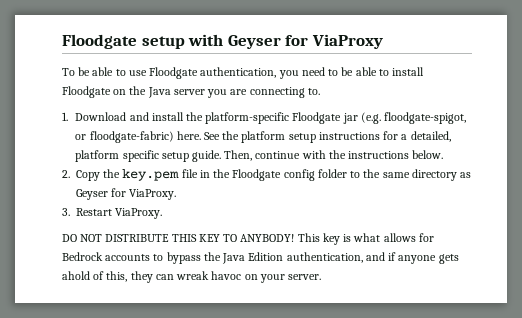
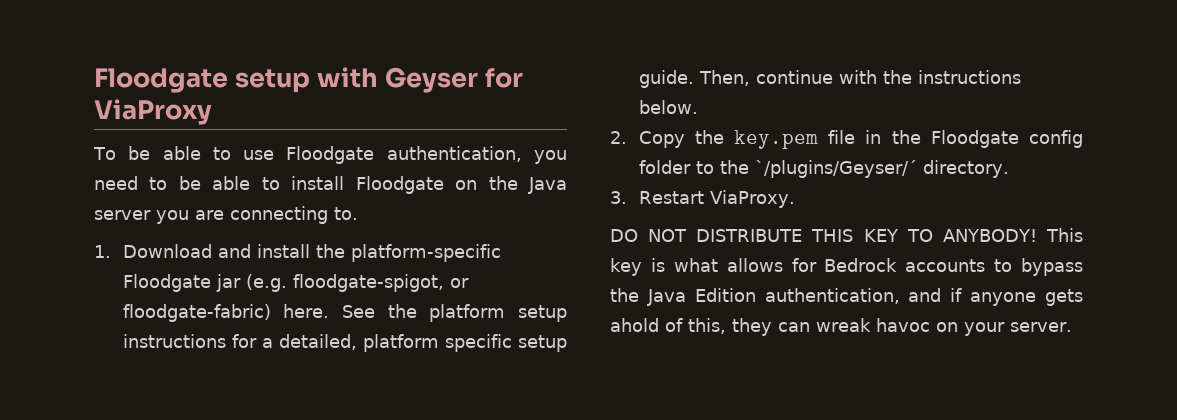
- 2. Copy the key.pem file in the Floodgate config folder to the same directory as Geyser for ViaProxy.
+ 2. Copy the key.pem file in the Floodgate config folder to the `/plugins/Geyser/´ directory.

